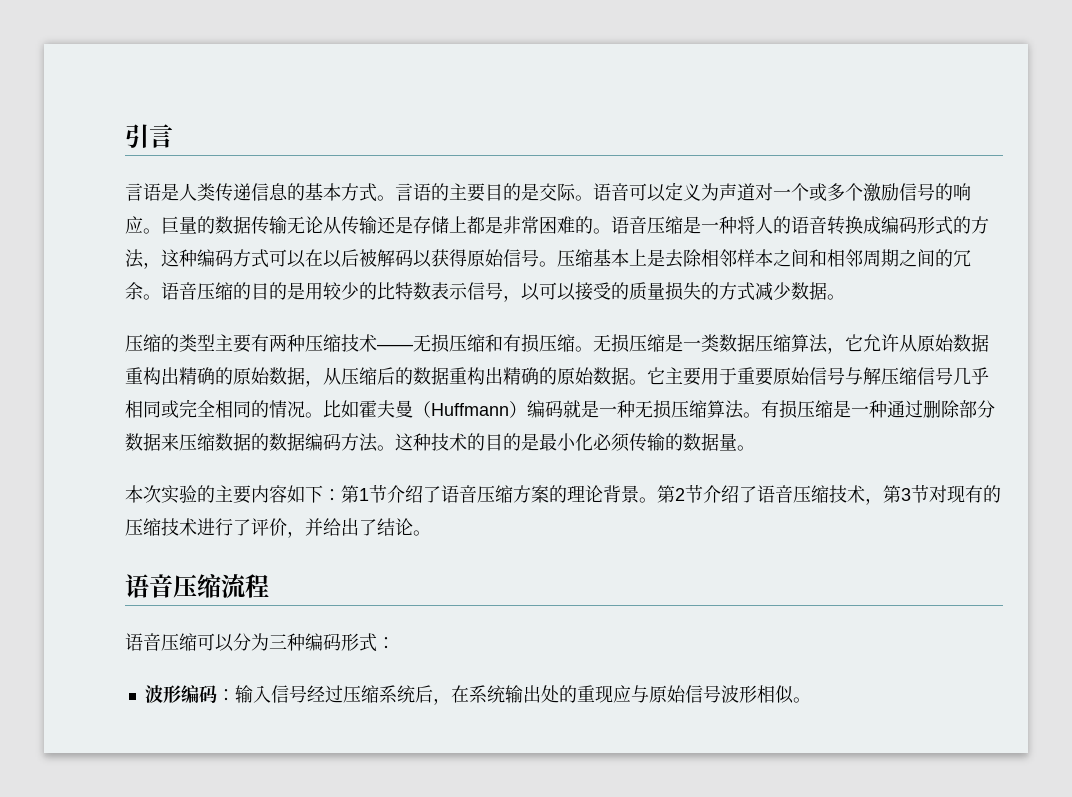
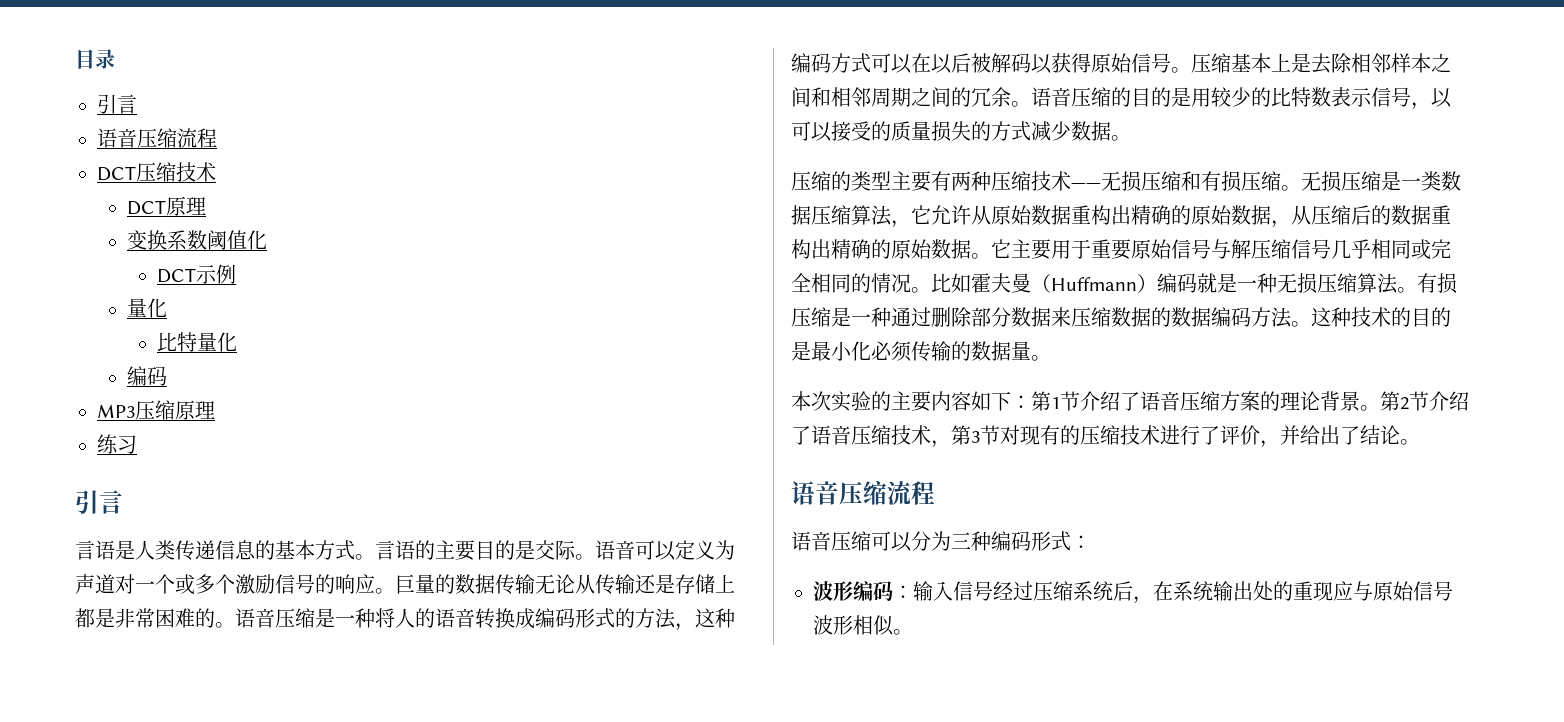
+ 目录
+ 引言
+ 语音压缩流程
+ DCT压缩技术
+ DCT原理
+ 变换系数阈值化
+ DCT示例
+ 量化
+ 比特量化
+ 编码
+ MP3压缩原理
+ 练习

